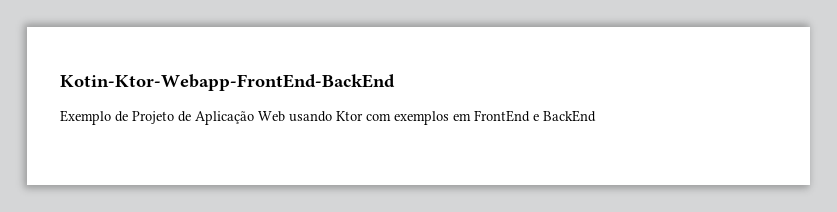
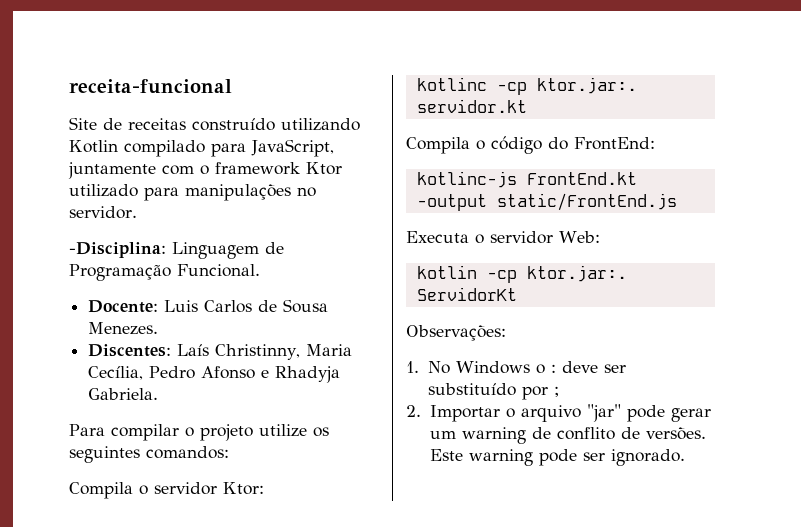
- Kotin-Ktor-Webapp-FrontEnd-BackEnd
- Exemplo de Projeto de Aplicação Web usando Ktor com exemplos em FrontEnd e BackEnd
+ receita-funcional
+ Site de receitas construído utilizando Kotlin compilado para JavaScript, juntamente com o framework Ktor utilizado para manipulações no servidor.
+ -Disciplina: Linguagem de Programação Funcional.
+ Docente: Luis Carlos de Sousa Menezes.
+ Discentes: Laís Christinny, Maria Cecília, Pedro Afonso e Rhadyja Gabriela.
+ Para compilar o projeto utilize os seguintes comandos:
+ Compila o servidor Ktor:
+ kotlinc -cp ktor.jar:. servidor.kt
+ Compila o código do FrontEnd:
+ kotlinc-js FrontEnd.kt -output static/FrontEnd.js
+ Executa o servidor Web:
+ kotlin -cp ktor.jar:. ServidorKt
+ Observações:
+ 1. No Windows o : deve ser substituído por ;
+ 2. Importar o arquivo "jar" pode gerar um warning de conflito de versões. Este warning pode ser ignorado.

